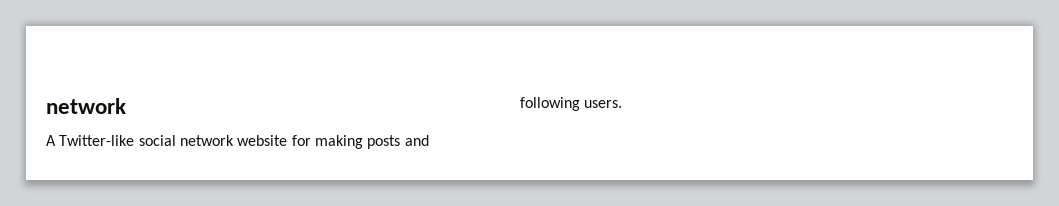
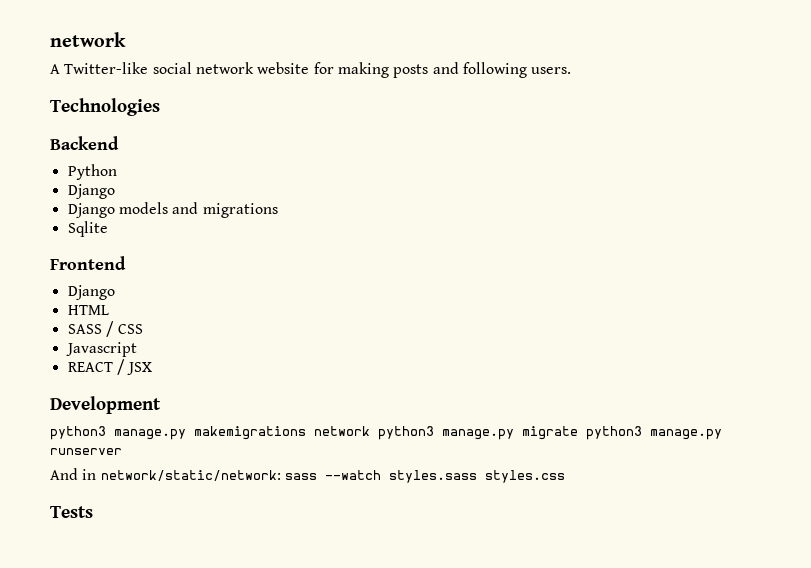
+ Technologies
+ Backend
+ Python
+ Django
+ Django models and migrations
+ Sqlite
+ Frontend
+ Django
+ HTML
+ SASS / CSS
+ Javascript
+ REACT / JSX
+ Development
+ python3 manage.py makemigrations network python3 manage.py migrate python3 manage.py runserver
+ And in network/static/network: sass --watch styles.sass styles.css
+ Tests

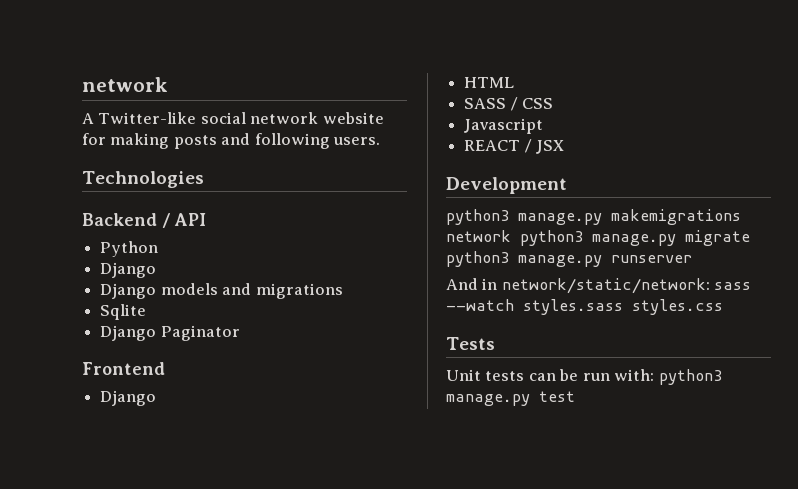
- Backend
+ Backend / API
+ Django Paginator
+ Unit tests can be run with: python3 manage.py test

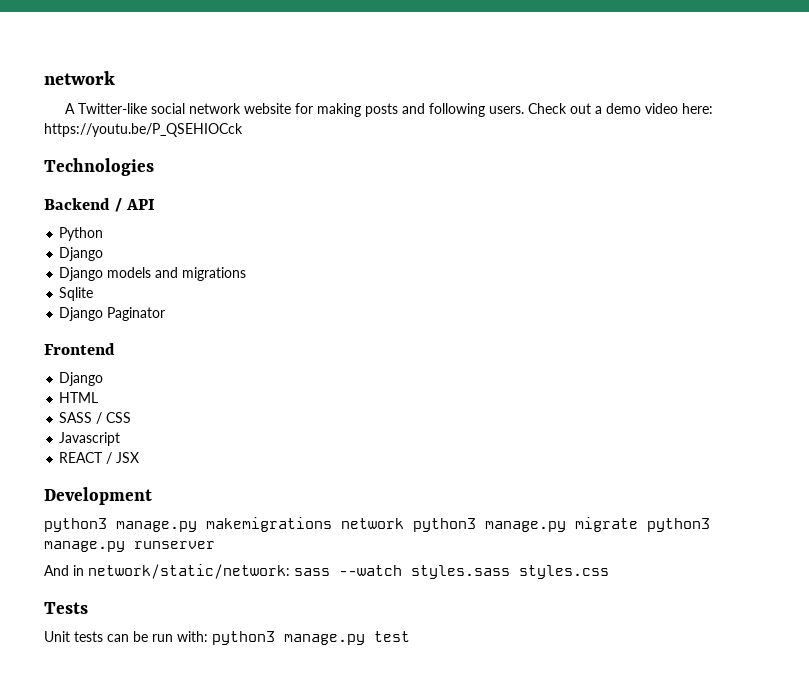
+ Check out a demo video here: https://youtu.be/P_QSEHIOCck

